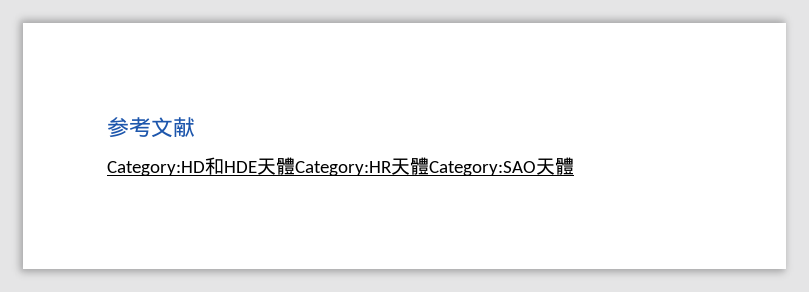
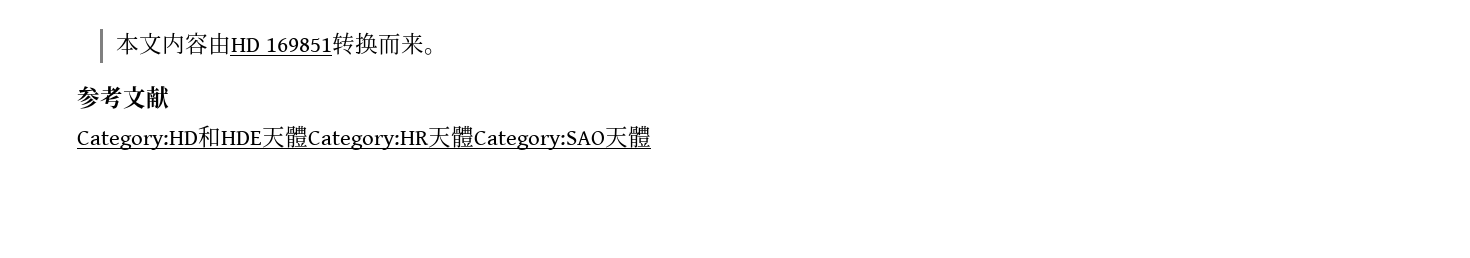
+ 本文内容由HD 169851转换而来。

